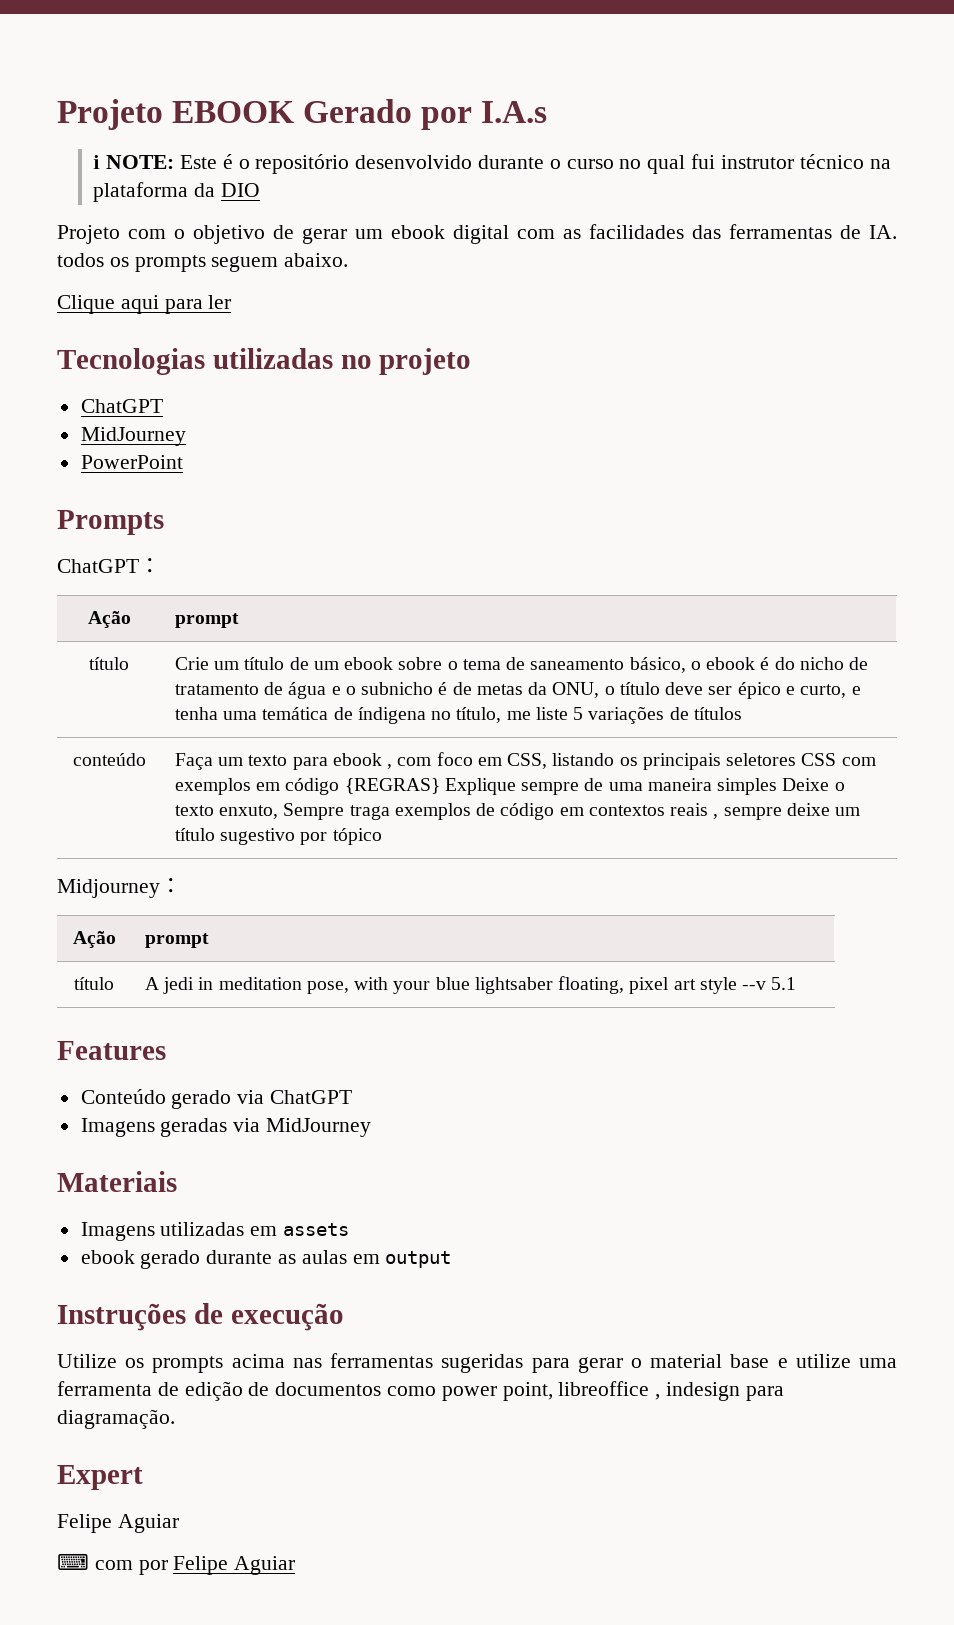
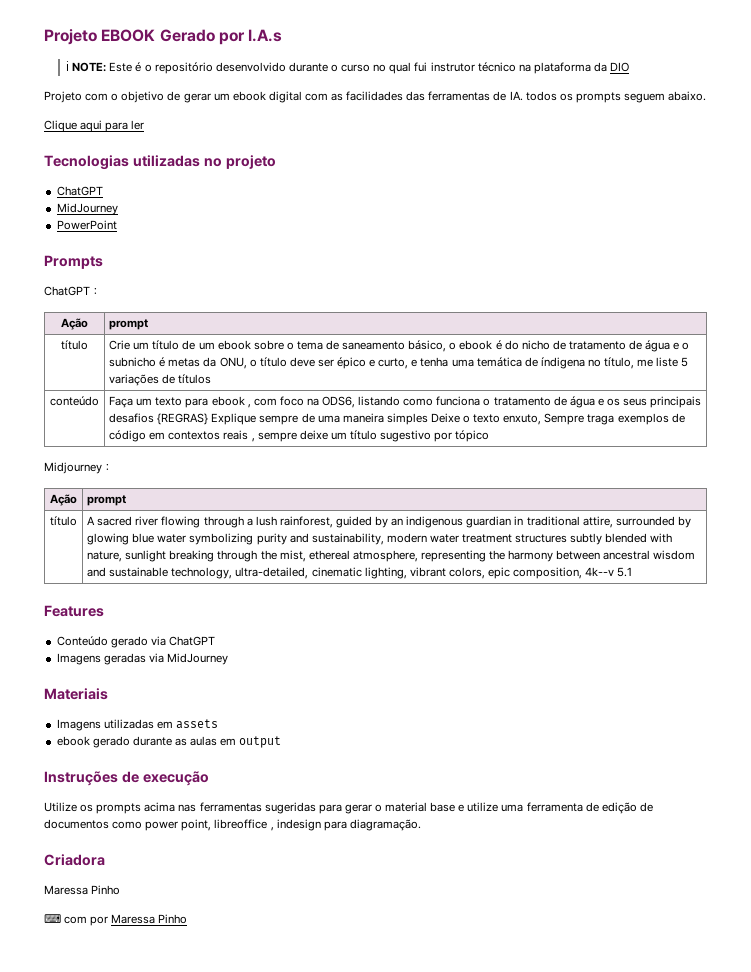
- Crie um título de um ebook sobre o tema de saneamento básico, o ebook é do nicho de tratamento de água e o subnicho é de metas da ONU, o título deve ser épico e curto, e tenha uma temática de índigena no título, me liste 5 variações de títulos
+ Crie um título de um ebook sobre o tema de saneamento básico, o ebook é do nicho de tratamento de água e o subnicho é metas da ONU, o título deve ser épico e curto, e tenha uma temática de índigena no título, me liste 5 variações de títulos
- Faça um texto para ebook , com foco em CSS, listando os principais seletores CSS com exemplos em código {REGRAS} Explique sempre de uma maneira simples Deixe o texto enxuto, Sempre traga exemplos de código em contextos reais , sempre deixe um título sugestivo por tópico
+ Faça um texto para ebook , com foco na ODS6, listando como funciona o tratamento de água e os seus principais desafios {REGRAS} Explique sempre de uma maneira simples Deixe o texto enxuto, Sempre traga exemplos de código em contextos reais , sempre deixe um título sugestivo por tópico
- A jedi in meditation pose, with your blue lightsaber floating, pixel art style --v 5.1
+ A sacred river flowing through a lush rainforest, guided by an indigenous guardian in traditional attire, surrounded by glowing blue water symbolizing purity and sustainability, modern water treatment structures subtly blended with nature, sunlight breaking through the mist, ethereal atmosphere, representing the harmony between ancestral wisdom and sustainable technology, ultra-detailed, cinematic lighting, vibrant colors, epic composition, 4k--v 5.1
- Expert
- Felipe Aguiar
+ Criadora
+ Maressa Pinho
- ⌨ com por Felipe Aguiar
+ ⌨ com por Maressa Pinho

